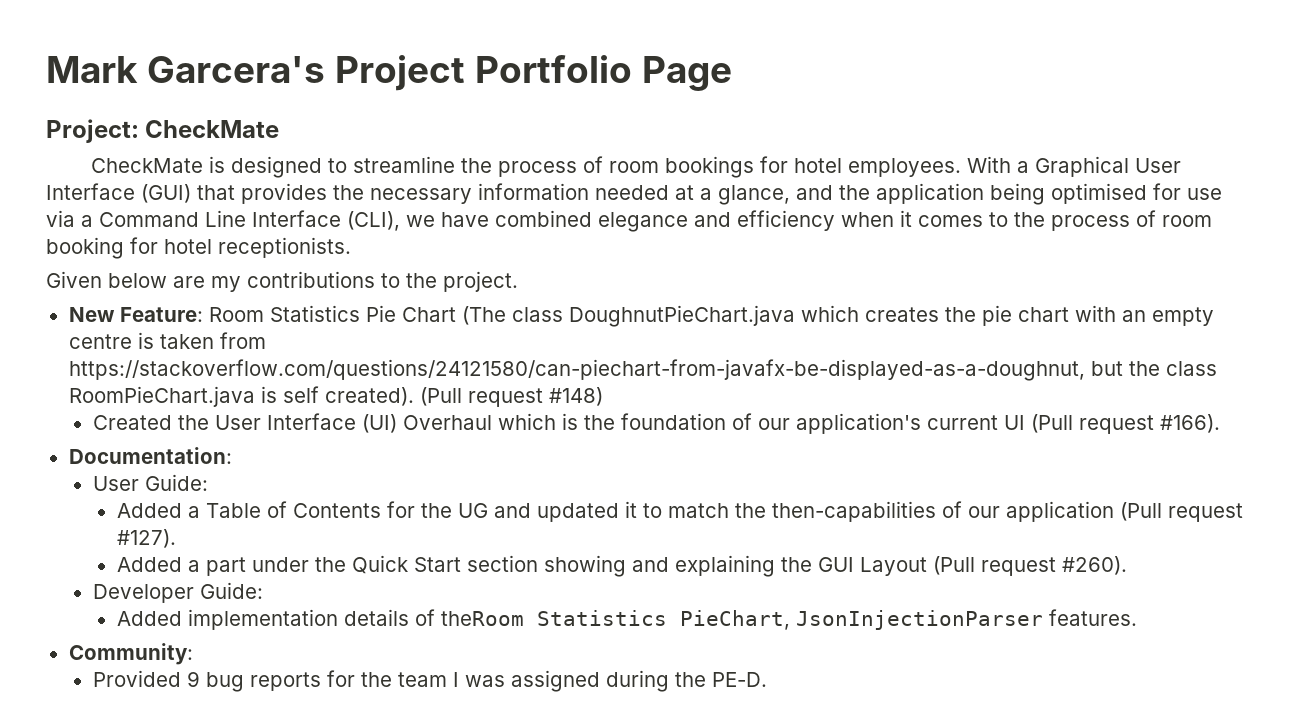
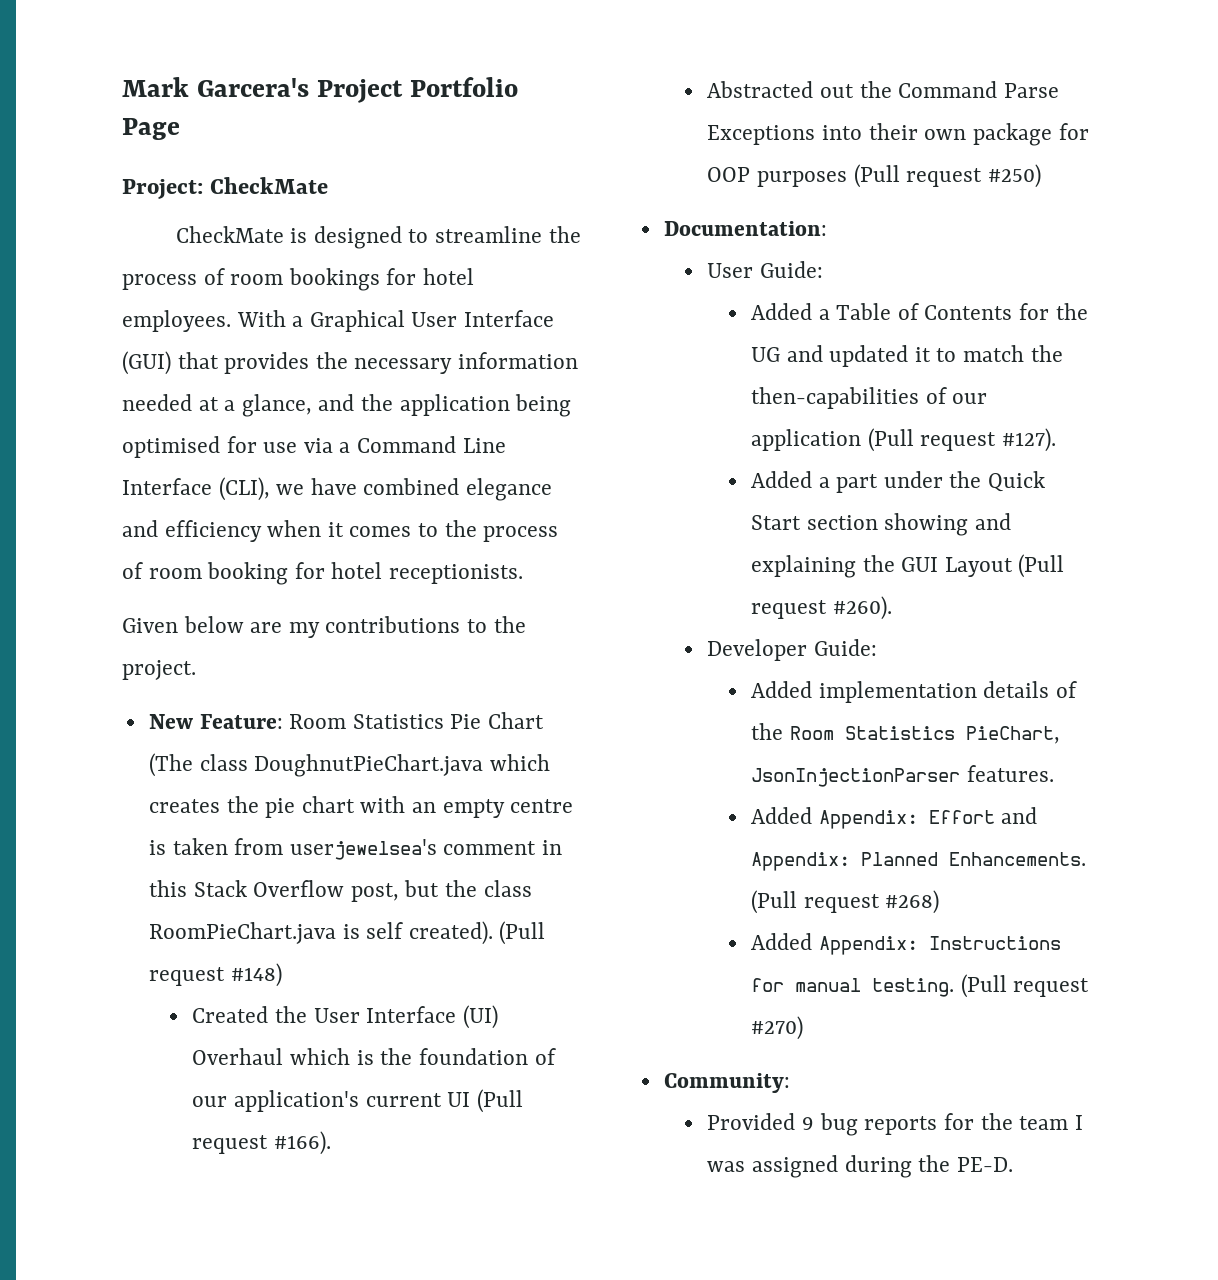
- New Feature: Room Statistics Pie Chart (The class DoughnutPieChart.java which creates the pie chart with an empty centre is taken from https://stackoverflow.com/questions/24121580/can-piechart-from-javafx-be-displayed-as-a-doughnut, but the class RoomPieChart.java is self created).
+ New Feature: Room Statistics Pie Chart (The class DoughnutPieChart.java which creates the pie chart with an empty centre is taken from userjewelsea's comment in this Stack Overflow post, but the class RoomPieChart.java is self created).
+ Abstracted out the Command Parse Exceptions into their own package for OOP purposes (Pull request #250)
- Added implementation details of theRoom Statistics PieChart, JsonInjectionParser features.
+ Added implementation details of the Room Statistics PieChart, JsonInjectionParser features.
+ Added Appendix: Effort and Appendix: Planned Enhancements. (Pull request #268)
+ Added Appendix: Instructions for manual testing. (Pull request #270)

